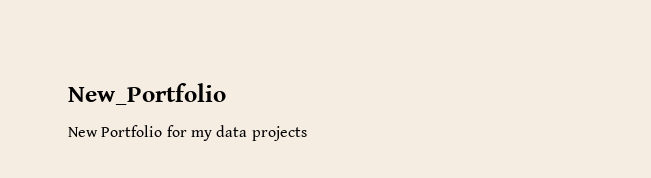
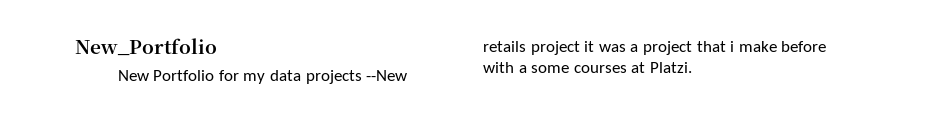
- New Portfolio for my data projects
+ New Portfolio for my data projects --New retails project it was a project that i make before with a some courses at Platzi.

